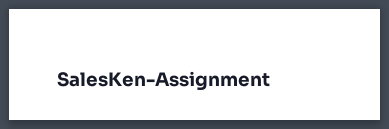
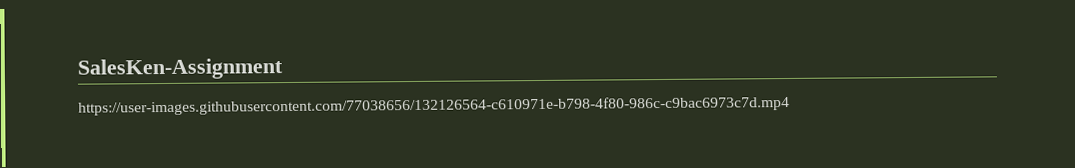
+ https://user-images.githubusercontent.com/77038656/132126564-c610971e-b798-4f80-986c-c9bac6973c7d.mp4

